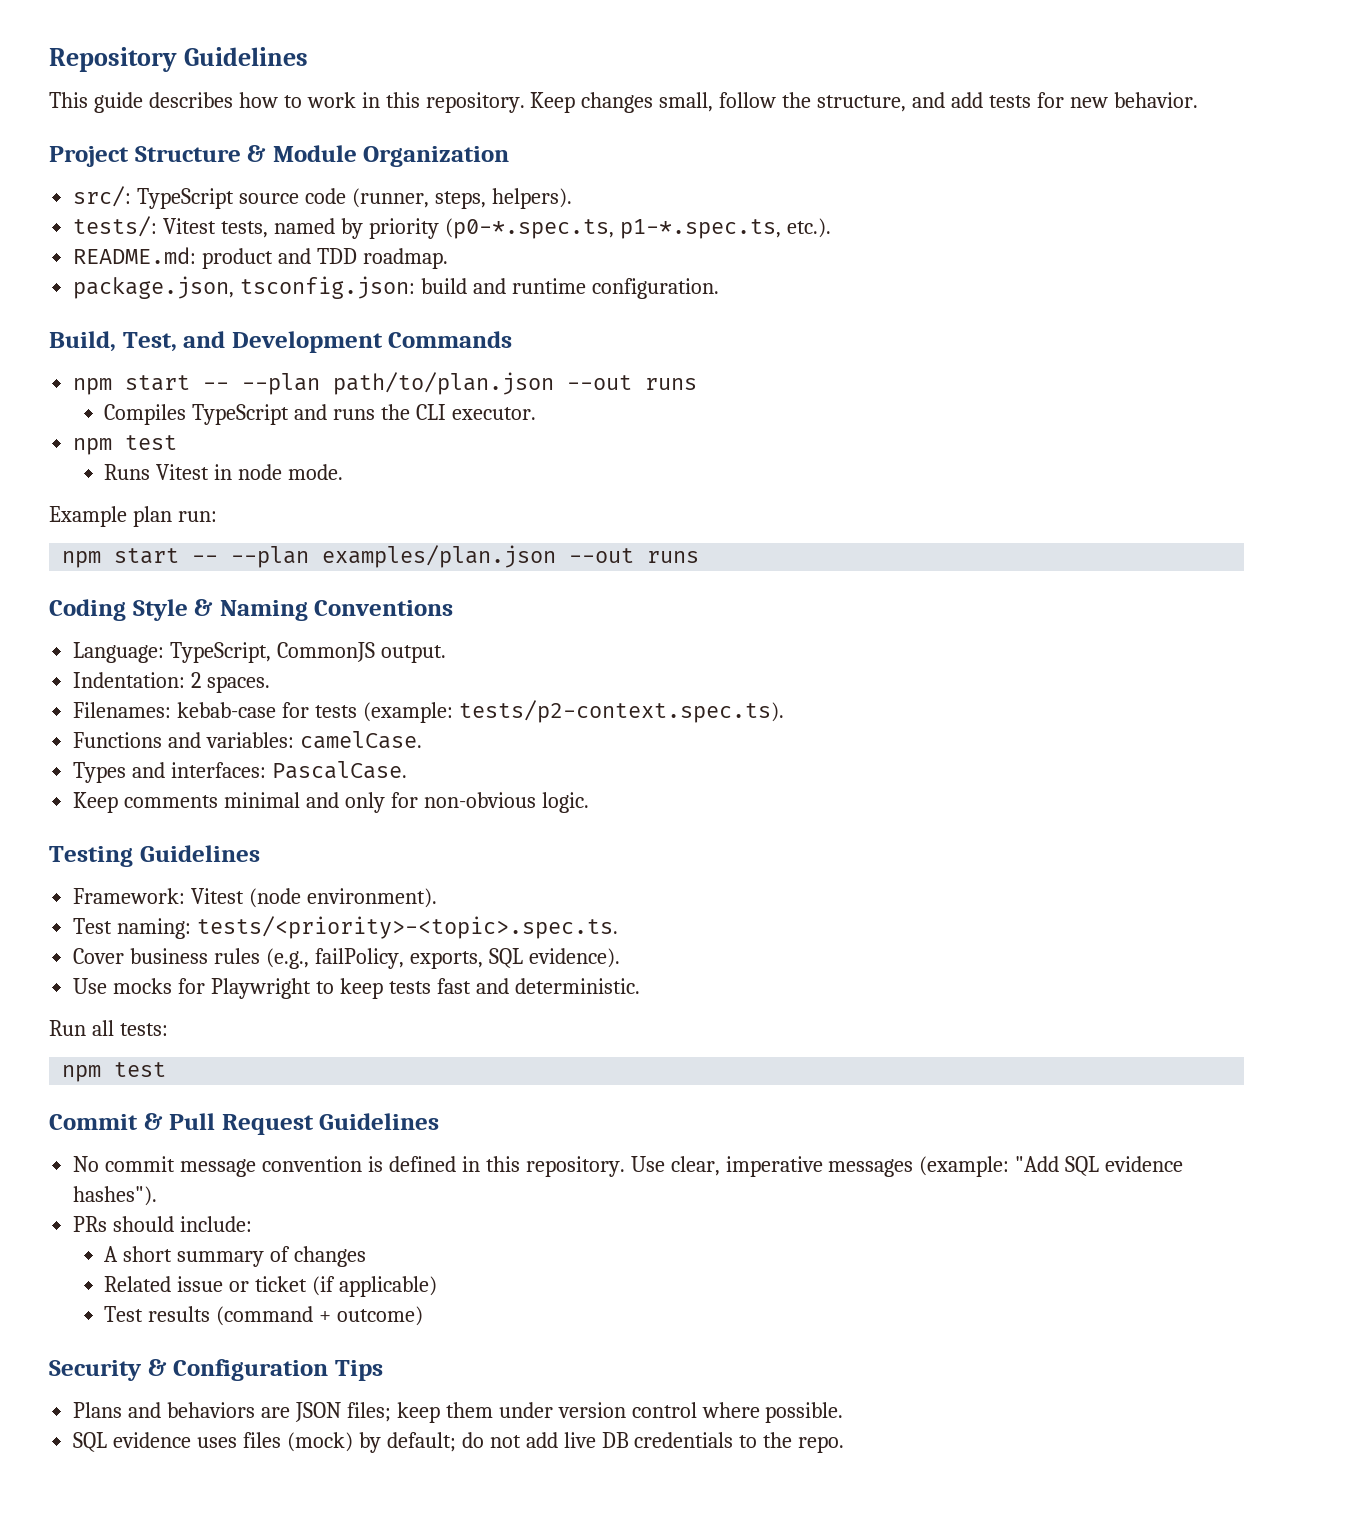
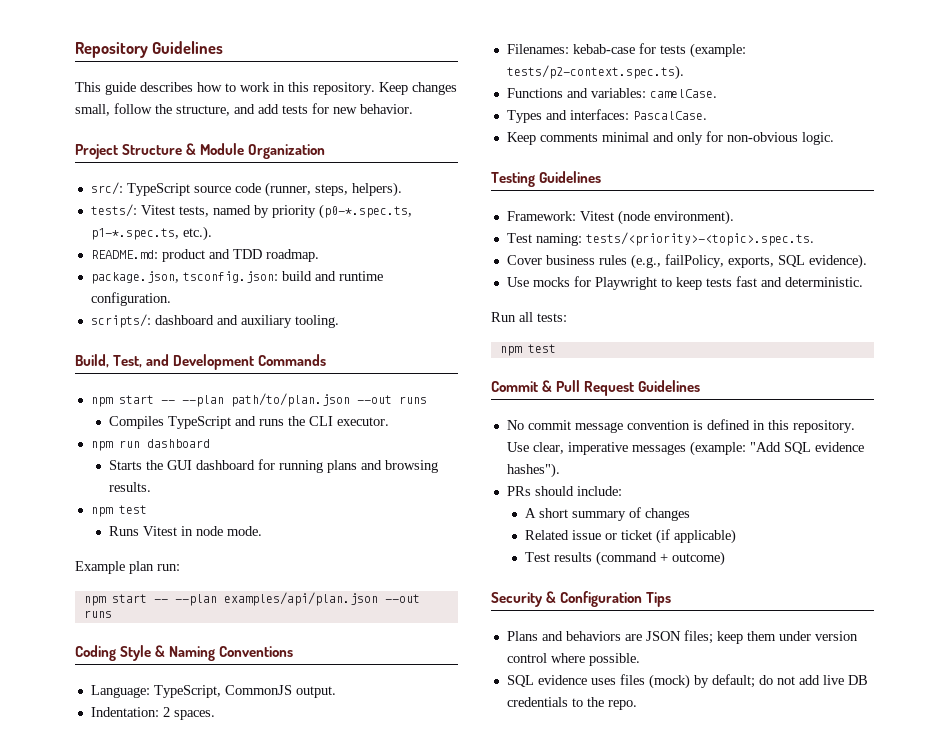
+ scripts/: dashboard and auxiliary tooling.
+ npm run dashboard
+ Starts the GUI dashboard for running plans and browsing results.
- npm start -- --plan examples/plan.json --out runs
+ npm start -- --plan examples/api/plan.json --out runs

